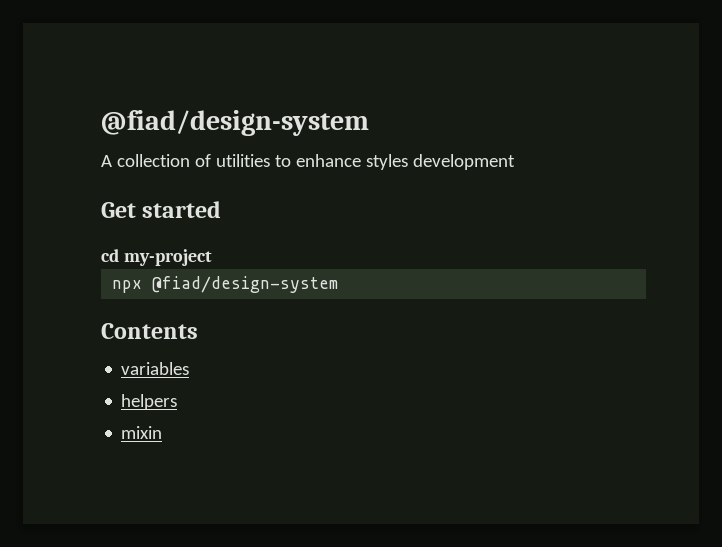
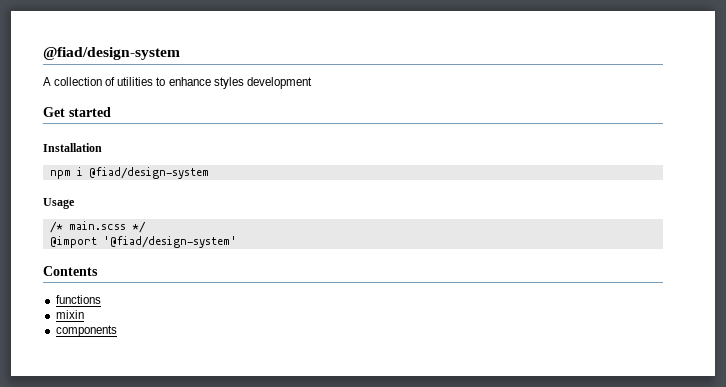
- cd my-project
- npx @fiad/design-system
+ Installation
+ npm i @fiad/design-system
+ Usage
+ /* main.scss */
+ @import '@fiad/design-system'
- variables
- helpers
+ functions
+ components

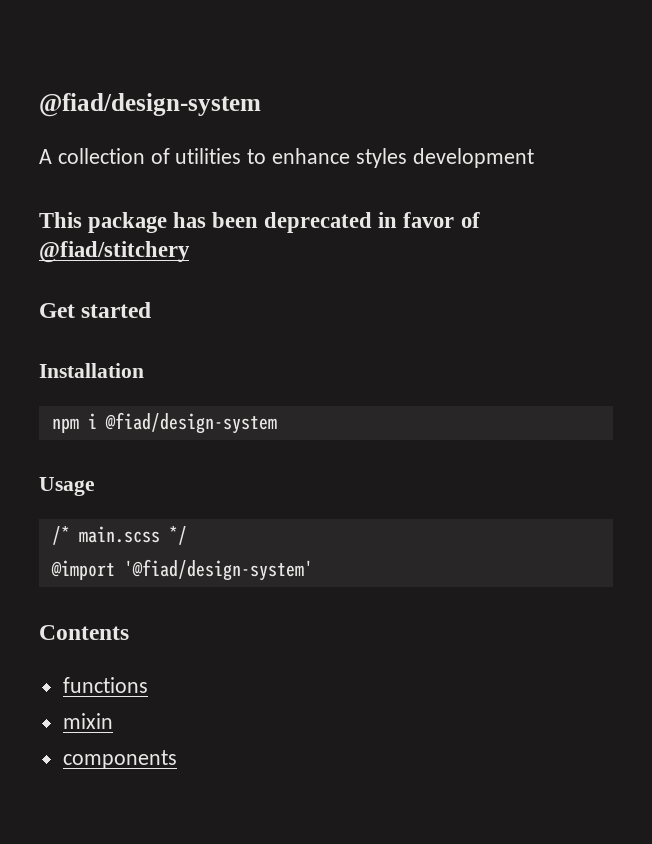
+ This package has been deprecated in favor of @fiad/stitchery

